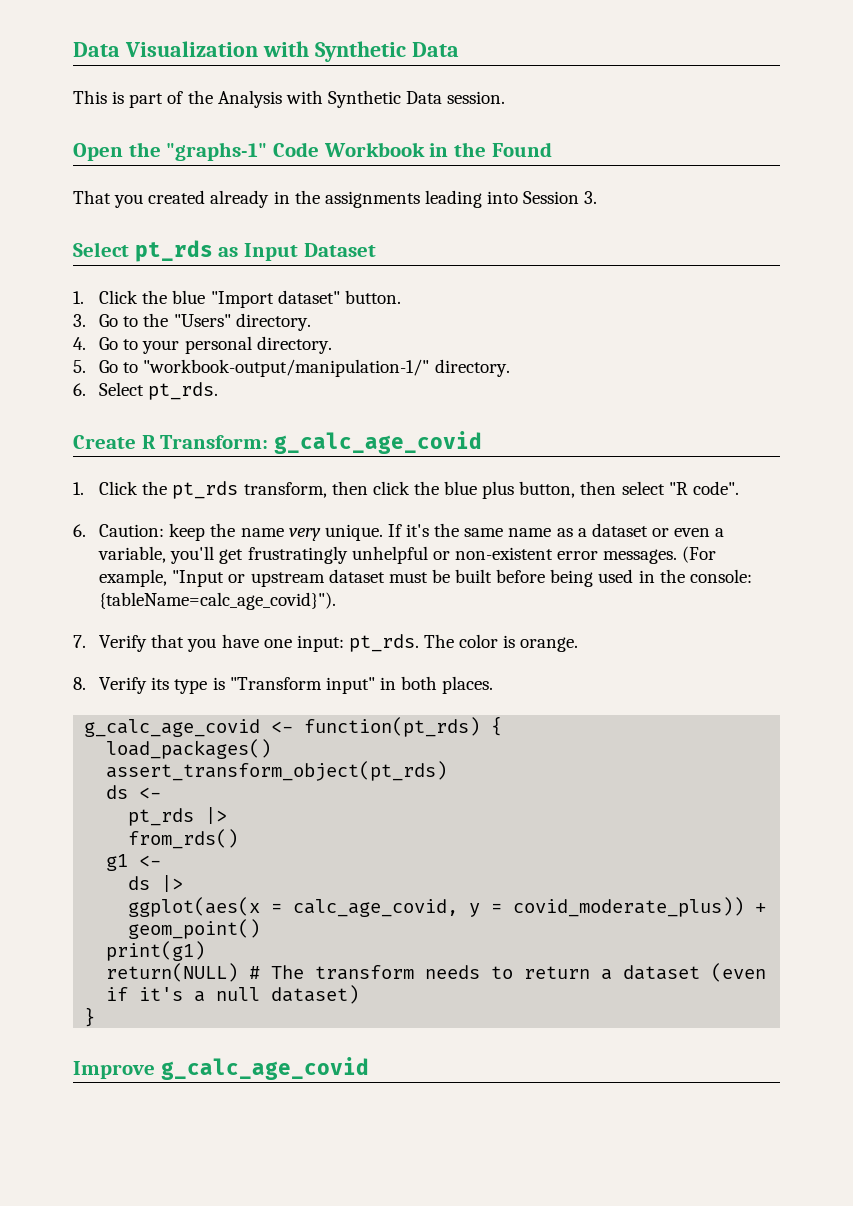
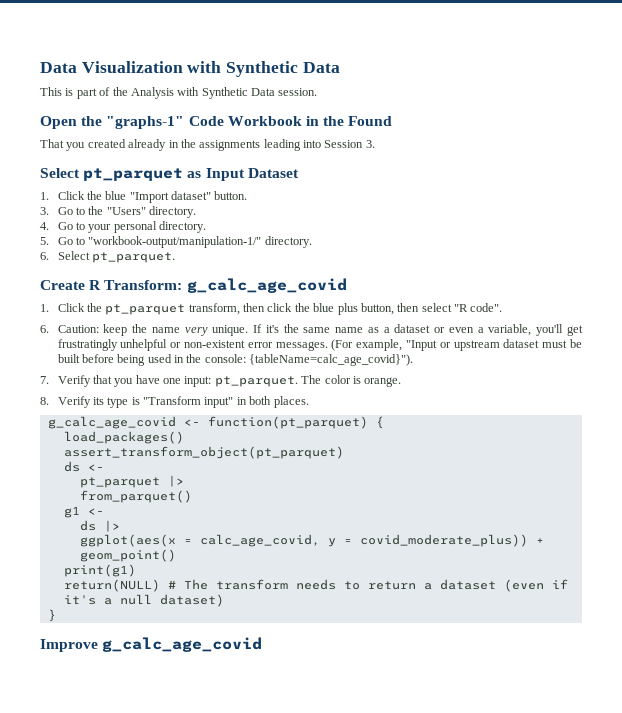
- Select pt_rds as Input Dataset
+ Select pt_parquet as Input Dataset
- 6. Select pt_rds.
+ 6. Select pt_parquet.
- 1. Click the pt_rds transform, then click the blue plus button, then select "R code".
+ 1. Click the pt_parquet transform, then click the blue plus button, then select "R code".
- 7. Verify that you have one input: pt_rds.
+ 7. Verify that you have one input: pt_parquet.
- g_calc_age_covid <- function(pt_rds) {
+ g_calc_age_covid <- function(pt_parquet) {
- assert_transform_object(pt_rds)
+ assert_transform_object(pt_parquet)
- pt_rds |>
- from_rds()
+ pt_parquet |>
+ from_parquet()

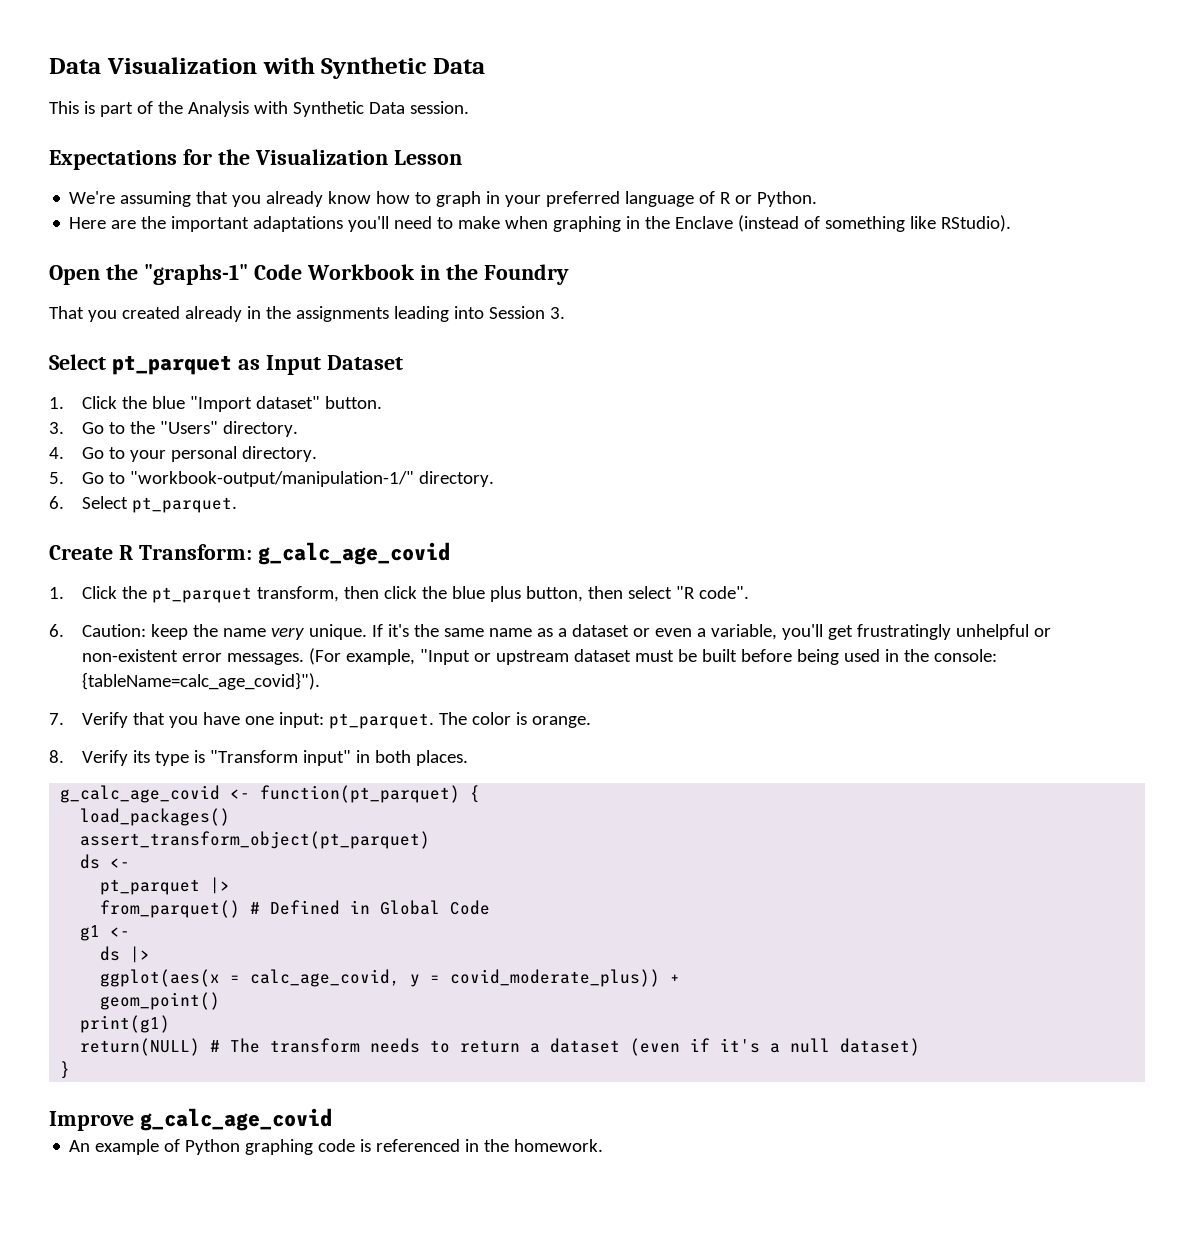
+ Expectations for the Visualization Lesson
+ We're assuming that you already know how to graph in your preferred language of R or Python.
+ Here are the important adaptations you'll need to make when graphing in the Enclave (instead of something like RStudio).
- Open the "graphs-1" Code Workbook in the Found
+ Open the "graphs-1" Code Workbook in the Foundry
- from_parquet()
+ from_parquet() # Defined in Global Code
+ An example of Python graphing code is referenced in the homework.

